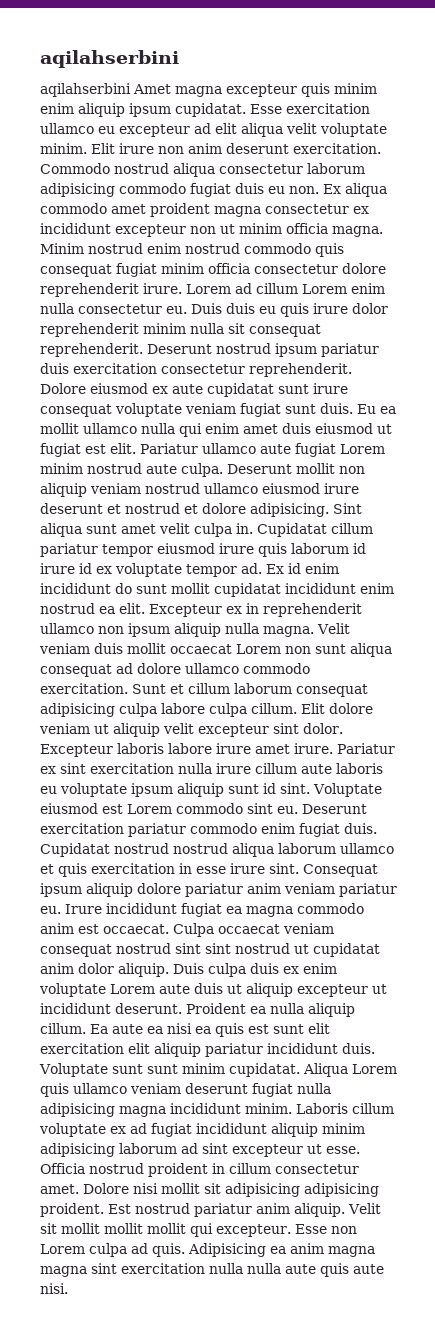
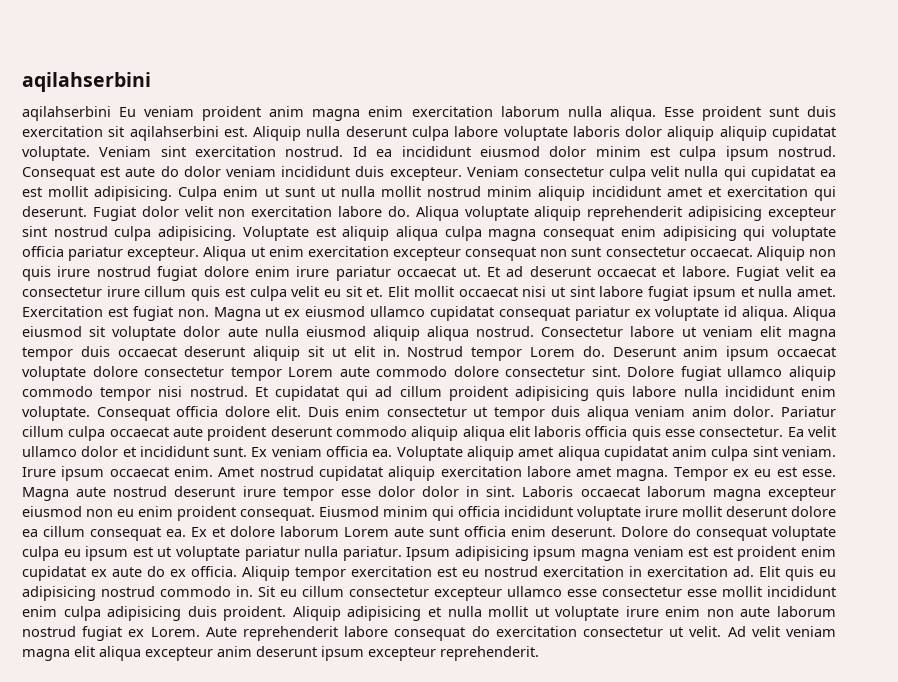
- aqilahserbini Amet magna excepteur quis minim enim aliquip ipsum cupidatat. Esse exercitation ullamco eu excepteur ad elit aliqua velit voluptate minim. Elit irure non anim deserunt exercitation. Commodo nostrud aliqua consectetur laborum adipisicing commodo fugiat duis eu non. Ex aliqua commodo amet proident magna consectetur ex incididunt excepteur non ut minim officia magna. Minim nostrud enim nostrud commodo quis consequat fugiat minim officia consectetur dolore reprehenderit irure. Lorem ad cillum Lorem enim nulla consectetur eu. Duis duis eu quis irure dolor reprehenderit minim nulla sit consequat reprehenderit. Deserunt nostrud ipsum pariatur duis exercitation consectetur reprehenderit. Dolore eiusmod ex aute cupidatat sunt irure consequat voluptate veniam fugiat sunt duis. Eu ea mollit ullamco nulla qui enim amet duis eiusmod ut fugiat est elit. Pariatur ullamco aute fugiat Lorem minim nostrud aute culpa. Deserunt mollit non aliquip veniam nostrud ullamco eiusmod irure deserunt et nostrud et dolore adipisicing. Sint aliqua sunt amet velit culpa in. Cupidatat cillum pariatur tempor eiusmod irure quis laborum id irure id ex voluptate tempor ad. Ex id enim incididunt do sunt mollit cupidatat incididunt enim nostrud ea elit. Excepteur ex in reprehenderit ullamco non ipsum aliquip nulla magna. Velit veniam duis mollit occaecat Lorem non sunt aliqua consequat ad dolore ullamco commodo exercitation. Sunt et cillum laborum consequat adipisicing culpa labore culpa cillum. Elit dolore veniam ut aliquip velit excepteur sint dolor. Excepteur laboris labore irure amet irure. Pariatur ex sint exercitation nulla irure cillum aute laboris eu voluptate ipsum aliquip sunt id sint. Voluptate eiusmod est Lorem commodo sint eu. Deserunt exercitation pariatur commodo enim fugiat duis. Cupidatat nostrud nostrud aliqua laborum ullamco et quis exercitation in esse irure sint. Consequat ipsum aliquip dolore pariatur anim veniam pariatur eu. Irure incididunt fugiat ea magna commodo anim est occaecat. Culpa occaecat veniam consequat nostrud sint sint nostrud ut cupidatat anim dolor aliquip. Duis culpa duis ex enim voluptate Lorem aute duis ut aliquip excepteur ut incididunt deserunt. Proident ea nulla aliquip cillum. Ea aute ea nisi ea quis est sunt elit exercitation elit aliquip pariatur incididunt duis. Voluptate sunt sunt minim cupidatat. Aliqua Lorem quis ullamco veniam deserunt fugiat nulla adipisicing magna incididunt minim. Laboris cillum voluptate ex ad fugiat incididunt aliquip minim adipisicing laborum ad sint excepteur ut esse. Officia nostrud proident in cillum consectetur amet. Dolore nisi mollit sit adipisicing adipisicing proident. Est nostrud pariatur anim aliquip. Velit sit mollit mollit mollit qui excepteur. Esse non Lorem culpa ad quis. Adipisicing ea anim magna magna sint exercitation nulla nulla aute quis aute nisi.
+ aqilahserbini Eu veniam proident anim magna enim exercitation laborum nulla aliqua. Esse proident sunt duis exercitation sit aqilahserbini est. Aliquip nulla deserunt culpa labore voluptate laboris dolor aliquip aliquip cupidatat voluptate. Veniam sint exercitation nostrud. Id ea incididunt eiusmod dolor minim est culpa ipsum nostrud. Consequat est aute do dolor veniam incididunt duis excepteur. Veniam consectetur culpa velit nulla qui cupidatat ea est mollit adipisicing. Culpa enim ut sunt ut nulla mollit nostrud minim aliquip incididunt amet et exercitation qui deserunt. Fugiat dolor velit non exercitation labore do. Aliqua voluptate aliquip reprehenderit adipisicing excepteur sint nostrud culpa adipisicing. Voluptate est aliquip aliqua culpa magna consequat enim adipisicing qui voluptate officia pariatur excepteur. Aliqua ut enim exercitation excepteur consequat non sunt consectetur occaecat. Aliquip non quis irure nostrud fugiat dolore enim irure pariatur occaecat ut. Et ad deserunt occaecat et labore. Fugiat velit ea consectetur irure cillum quis est culpa velit eu sit et. Elit mollit occaecat nisi ut sint labore fugiat ipsum et nulla amet. Exercitation est fugiat non. Magna ut ex eiusmod ullamco cupidatat consequat pariatur ex voluptate id aliqua. Aliqua eiusmod sit voluptate dolor aute nulla eiusmod aliquip aliqua nostrud. Consectetur labore ut veniam elit magna tempor duis occaecat deserunt aliquip sit ut elit in. Nostrud tempor Lorem do. Deserunt anim ipsum occaecat voluptate dolore consectetur tempor Lorem aute commodo dolore consectetur sint. Dolore fugiat ullamco aliquip commodo tempor nisi nostrud. Et cupidatat qui ad cillum proident adipisicing quis labore nulla incididunt enim voluptate. Consequat officia dolore elit. Duis enim consectetur ut tempor duis aliqua veniam anim dolor. Pariatur cillum culpa occaecat aute proident deserunt commodo aliquip aliqua elit laboris officia quis esse consectetur. Ea velit ullamco dolor et incididunt sunt. Ex veniam officia ea. Voluptate aliquip amet aliqua cupidatat anim culpa sint veniam. Irure ipsum occaecat enim. Amet nostrud cupidatat aliquip exercitation labore amet magna. Tempor ex eu est esse. Magna aute nostrud deserunt irure tempor esse dolor dolor in sint. Laboris occaecat laborum magna excepteur eiusmod non eu enim proident consequat. Eiusmod minim qui officia incididunt voluptate irure mollit deserunt dolore ea cillum consequat ea. Ex et dolore laborum Lorem aute sunt officia enim deserunt. Dolore do consequat voluptate culpa eu ipsum est ut voluptate pariatur nulla pariatur. Ipsum adipisicing ipsum magna veniam est est proident enim cupidatat ex aute do ex officia. Aliquip tempor exercitation est eu nostrud exercitation in exercitation ad. Elit quis eu adipisicing nostrud commodo in. Sit eu cillum consectetur excepteur ullamco esse consectetur esse mollit incididunt enim culpa adipisicing duis proident. Aliquip adipisicing et nulla mollit ut voluptate irure enim non aute laborum nostrud fugiat ex Lorem. Aute reprehenderit labore consequat do exercitation consectetur ut velit. Ad velit veniam magna elit aliqua excepteur anim deserunt ipsum excepteur reprehenderit.

